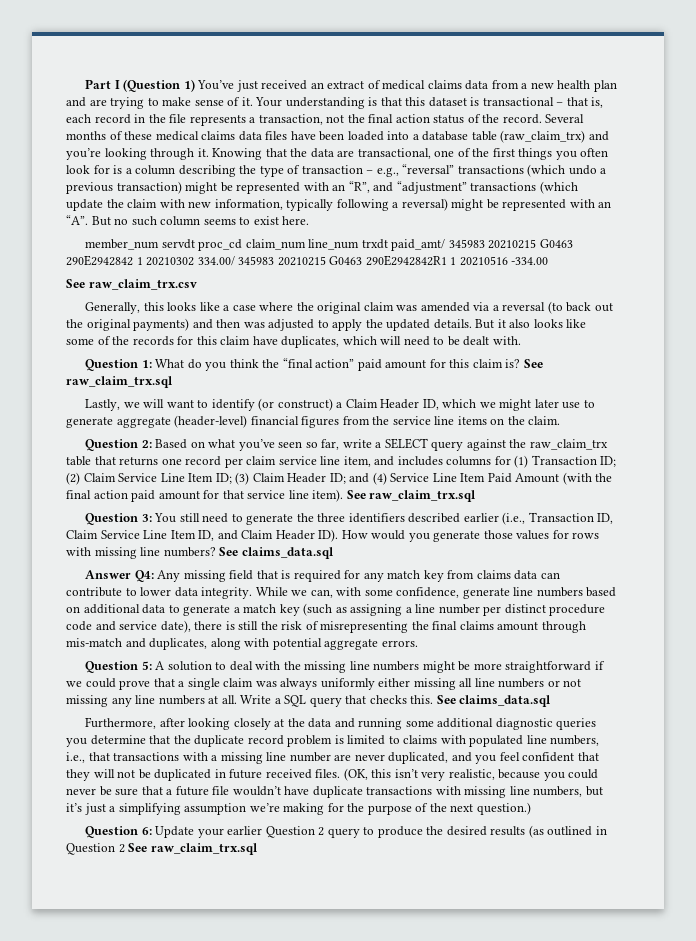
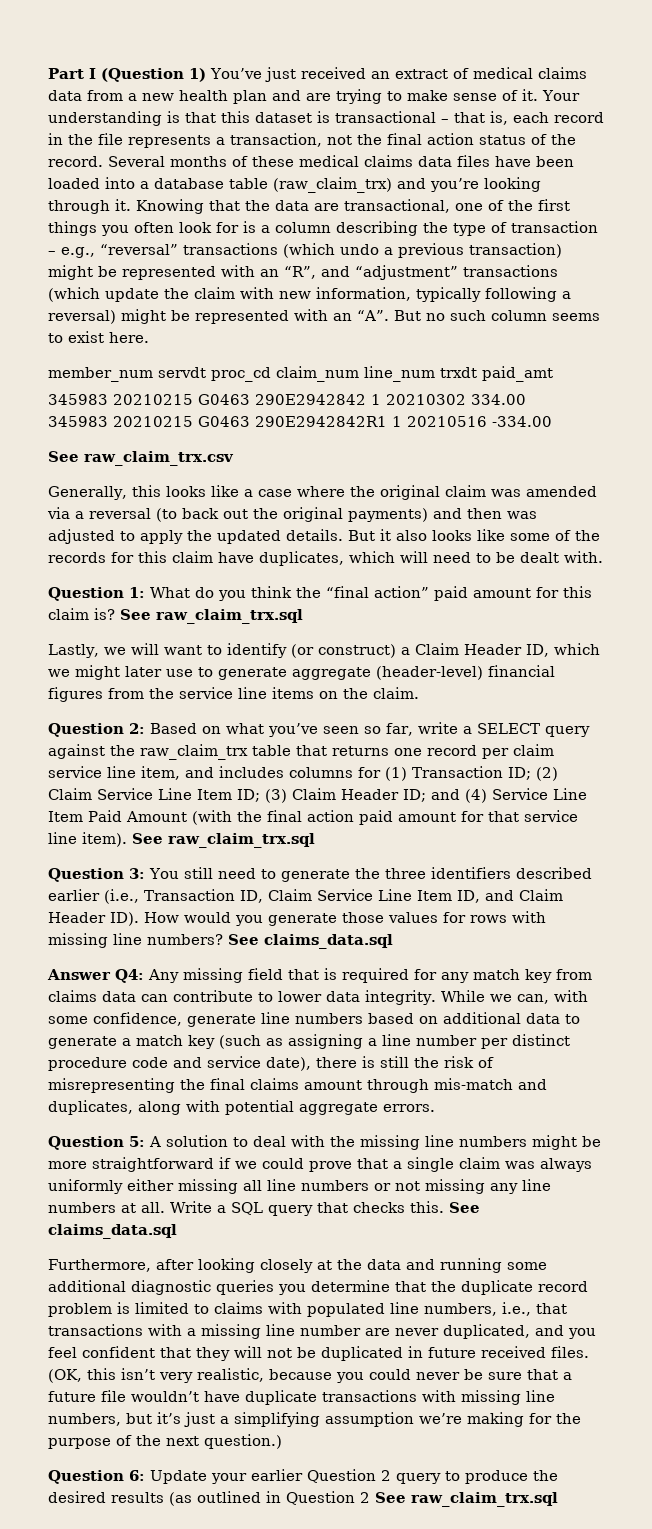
- member_num servdt proc_cd claim_num line_num trxdt paid_amt/ 345983 20210215 G0463 290E2942842 1 20210302 334.00/ 345983 20210215 G0463 290E2942842R1 1 20210516 -334.00
+ member_num servdt proc_cd claim_num line_num trxdt paid_amt
+ 345983 20210215 G0463 290E2942842 1 20210302 334.00
+ 345983 20210215 G0463 290E2942842R1 1 20210516 -334.00

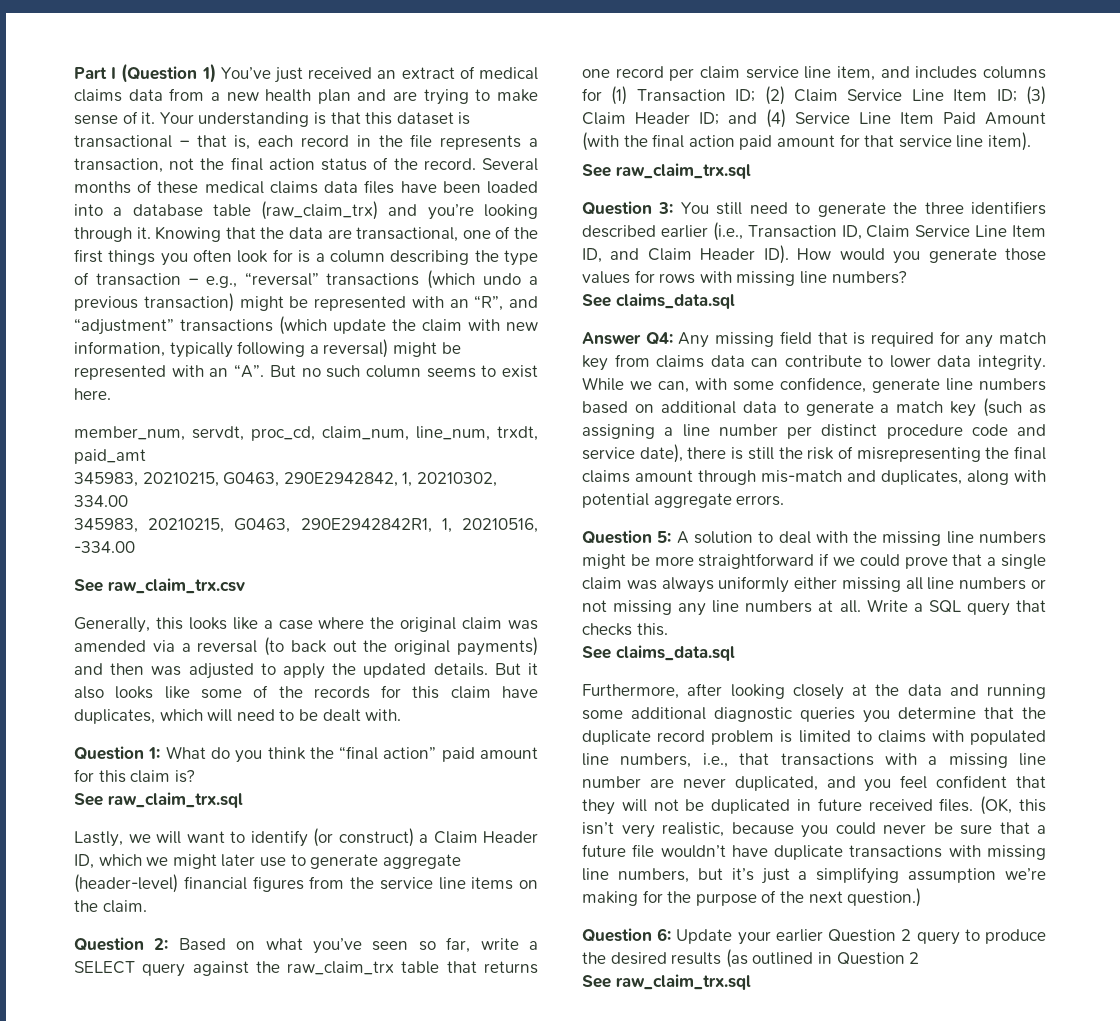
- member_num servdt proc_cd claim_num line_num trxdt paid_amt
- 345983 20210215 G0463 290E2942842 1 20210302 334.00
- 345983 20210215 G0463 290E2942842R1 1 20210516 -334.00
+ member_num, servdt, proc_cd, claim_num, line_num, trxdt, paid_amt
+ 345983, 20210215, G0463, 290E2942842, 1, 20210302, 334.00
+ 345983, 20210215, G0463, 290E2942842R1, 1, 20210516, -334.00
- Question 1: What do you think the “final action” paid amount for this claim is? See raw_claim_trx.sql
+ Question 1: What do you think the “final action” paid amount for this claim is?
+ See raw_claim_trx.sql
- and (4) Service Line Item Paid Amount (with the final action paid amount for that service line item). See raw_claim_trx.sql
+ and (4) Service Line Item Paid Amount (with the final action paid amount for that service line item).
+ See raw_claim_trx.sql
- Question 3: You still need to generate the three identifiers described earlier (i.e., Transaction ID, Claim Service Line Item ID, and Claim Header ID). How would you generate those values for rows with missing line numbers? See claims_data.sql
+ Question 3: You still need to generate the three identifiers described earlier (i.e., Transaction ID, Claim Service Line Item ID, and Claim Header ID). How would you generate those values for rows with missing line numbers?
+ See claims_data.sql
- Write a SQL query that checks this. See claims_data.sql
+ Write a SQL query that checks this.
+ See claims_data.sql
- Question 6: Update your earlier Question 2 query to produce the desired results (as outlined in Question 2 See raw_claim_trx.sql
+ Question 6: Update your earlier Question 2 query to produce the desired results (as outlined in Question 2
+ See raw_claim_trx.sql

